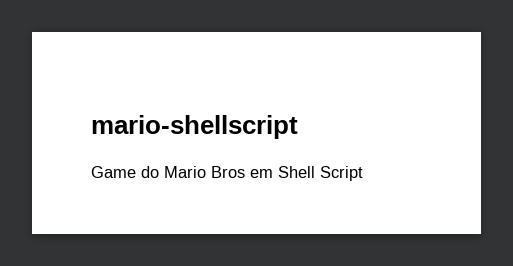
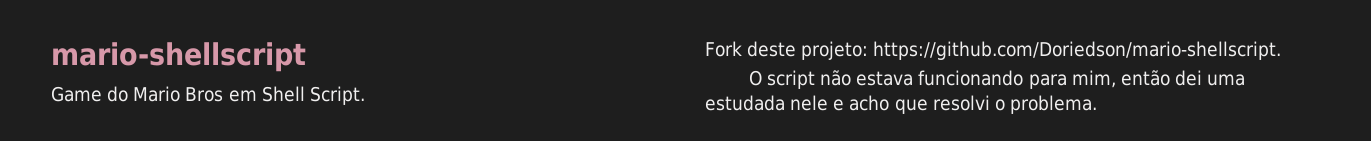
- Game do Mario Bros em Shell Script
+ Game do Mario Bros em Shell Script.
+ Fork deste projeto: https://github.com/Doriedson/mario-shellscript.
+ O script não estava funcionando para mim, então dei uma estudada nele e acho que resolvi o problema.

